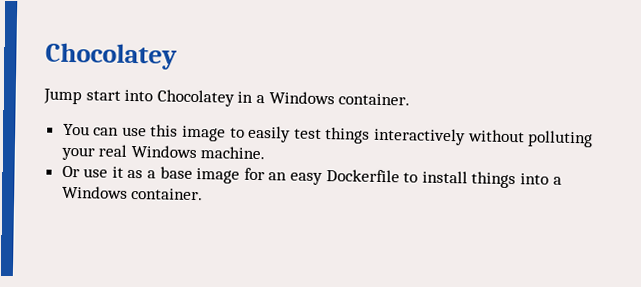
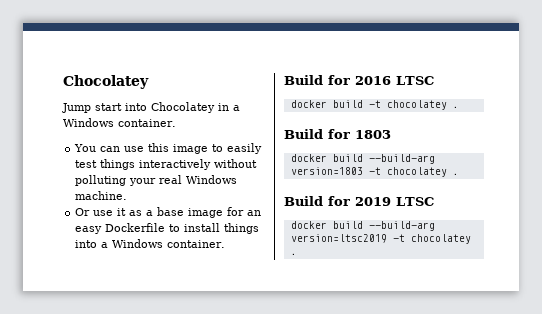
+ Build for 2016 LTSC
+ docker build -t chocolatey .
+ Build for 1803
+ docker build --build-arg version=1803 -t chocolatey .
+ Build for 2019 LTSC
+ docker build --build-arg version=ltsc2019 -t chocolatey .

